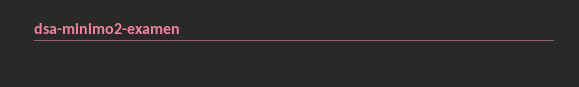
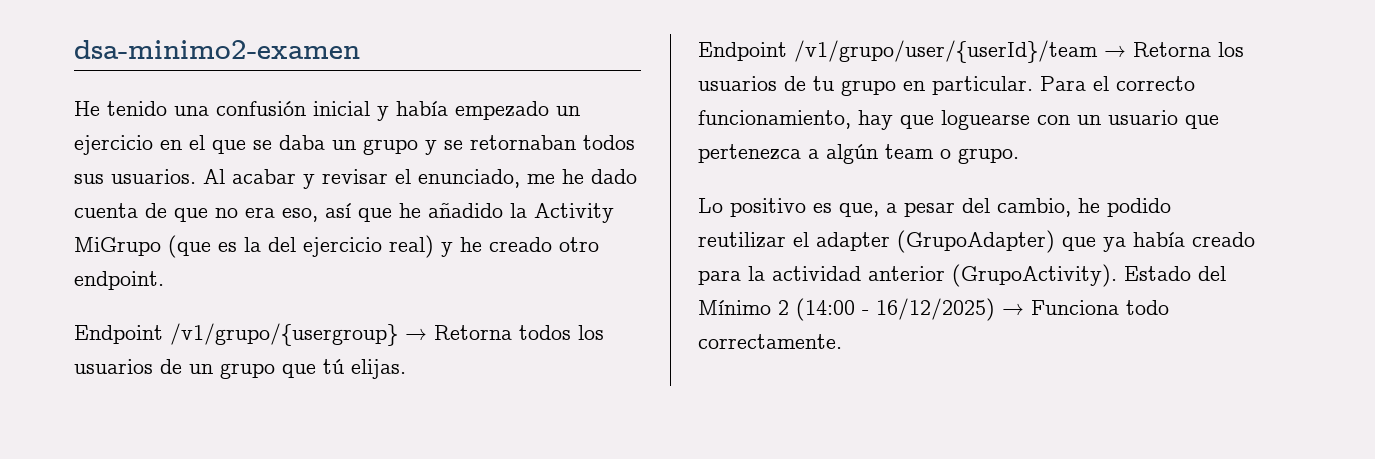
+ He tenido una confusión inicial y había empezado un ejercicio en el que se daba un grupo y se retornaban todos sus usuarios. Al acabar y revisar el enunciado, me he dado cuenta de que no era eso, así que he añadido la Activity MiGrupo (que es la del ejercicio real) y he creado otro endpoint.
+ Endpoint /v1/grupo/{usergroup} → Retorna todos los usuarios de un grupo que tú elijas.
+ Endpoint /v1/grupo/user/{userId}/team → Retorna los usuarios de tu grupo en particular. Para el correcto funcionamiento, hay que loguearse con un usuario que pertenezca a algún team o grupo.
+ Lo positivo es que, a pesar del cambio, he podido reutilizar el adapter (GrupoAdapter) que ya había creado para la actividad anterior (GrupoActivity). Estado del Mínimo 2 (14:00 - 16/12/2025) → Funciona todo correctamente.

